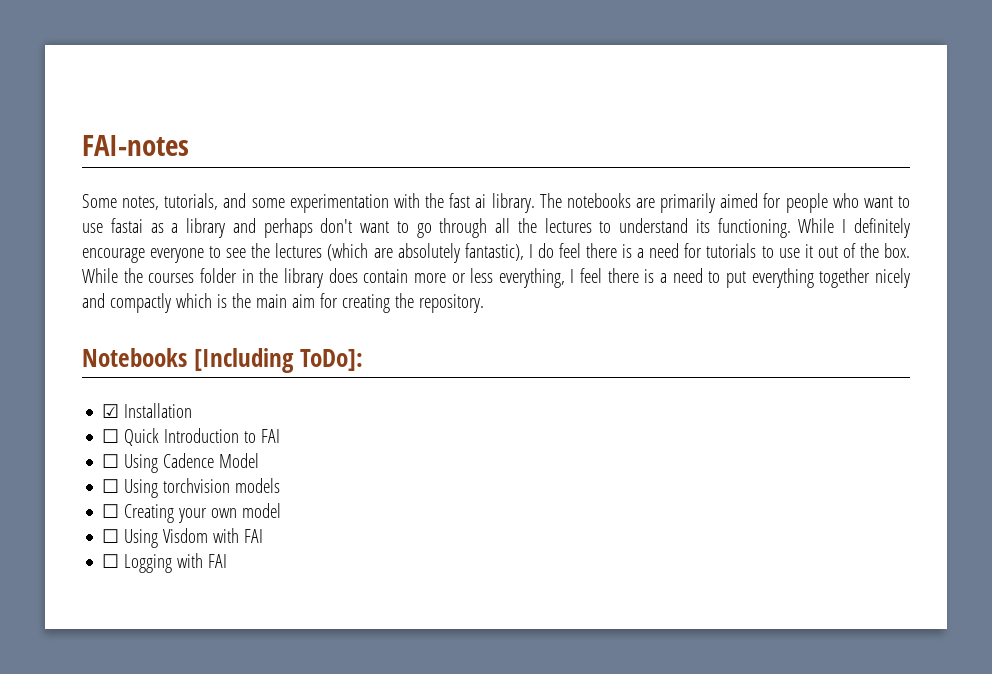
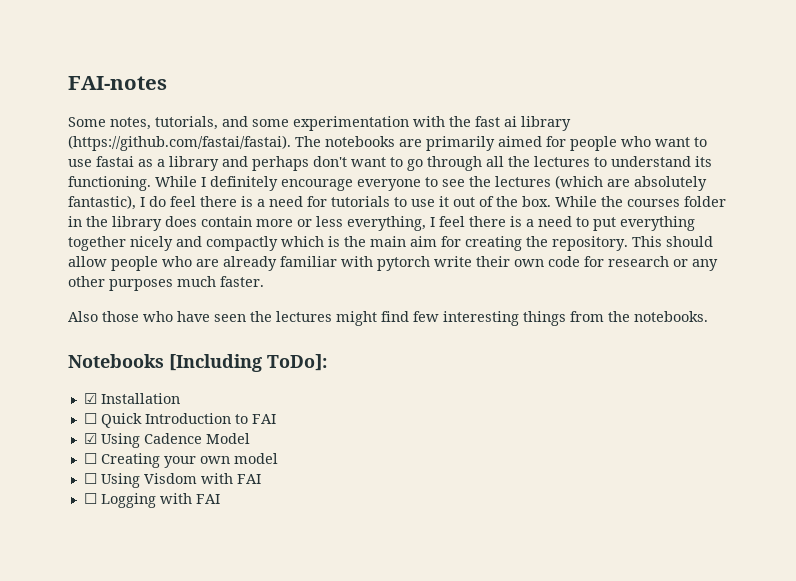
- Some notes, tutorials, and some experimentation with the fast ai library. The notebooks are primarily aimed for people who want to use fastai as a library and perhaps don't want to go through all the lectures to understand its functioning.
+ Some notes, tutorials, and some experimentation with the fast ai library (https://github.com/fastai/fastai). The notebooks are primarily aimed for people who want to use fastai as a library and perhaps don't want to go through all the lectures to understand its functioning.
+ This should allow people who are already familiar with pytorch write their own code for research or any other purposes much faster.
+ Also those who have seen the lectures might find few interesting things from the notebooks.
- ☐ Using Cadence Model
+ ☑ Using Cadence Model
- ☐ Using torchvision models

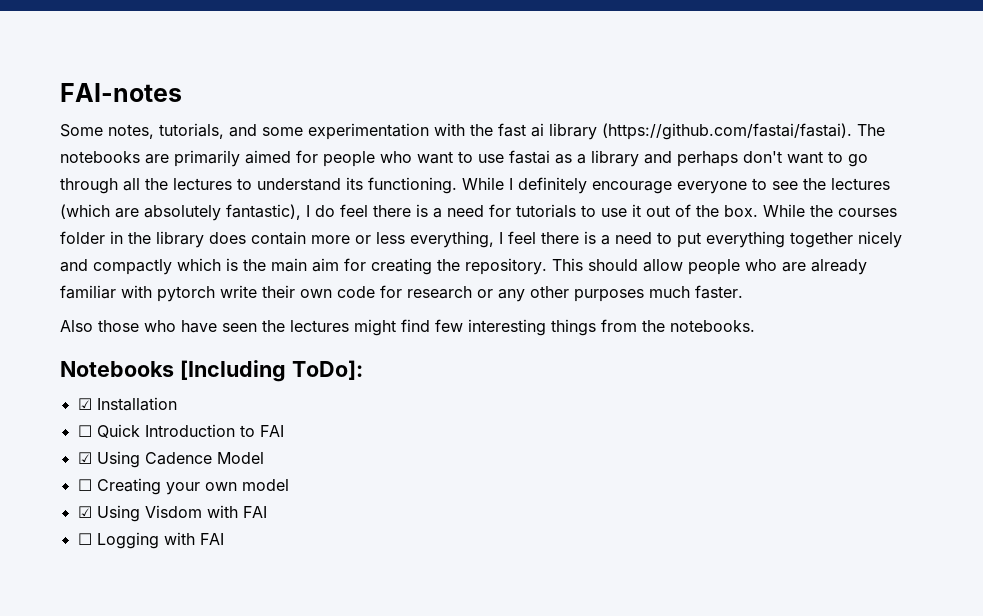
- ☐ Using Visdom with FAI
+ ☑ Using Visdom with FAI

